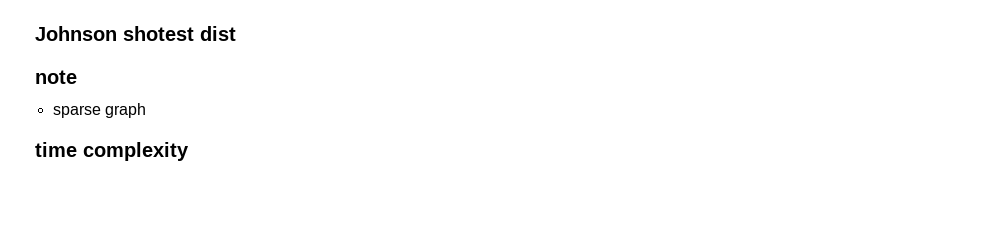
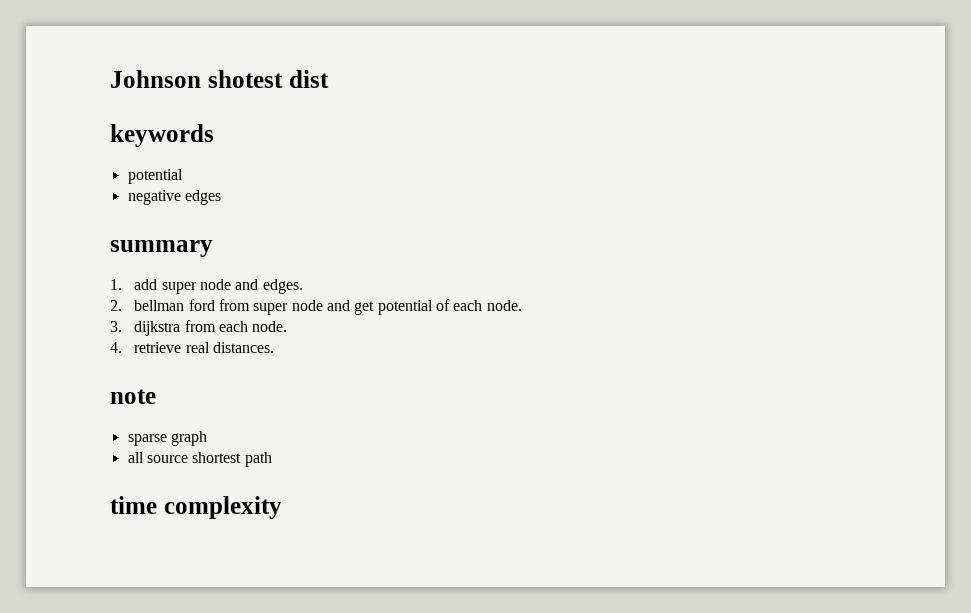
+ keywords
+ potential
+ negative edges
+ summary
+ 1. add super node and edges.
+ 2. bellman ford from super node and get potential of each node.
+ 3. dijkstra from each node.
+ 4. retrieve real distances.
+ all source shortest path

